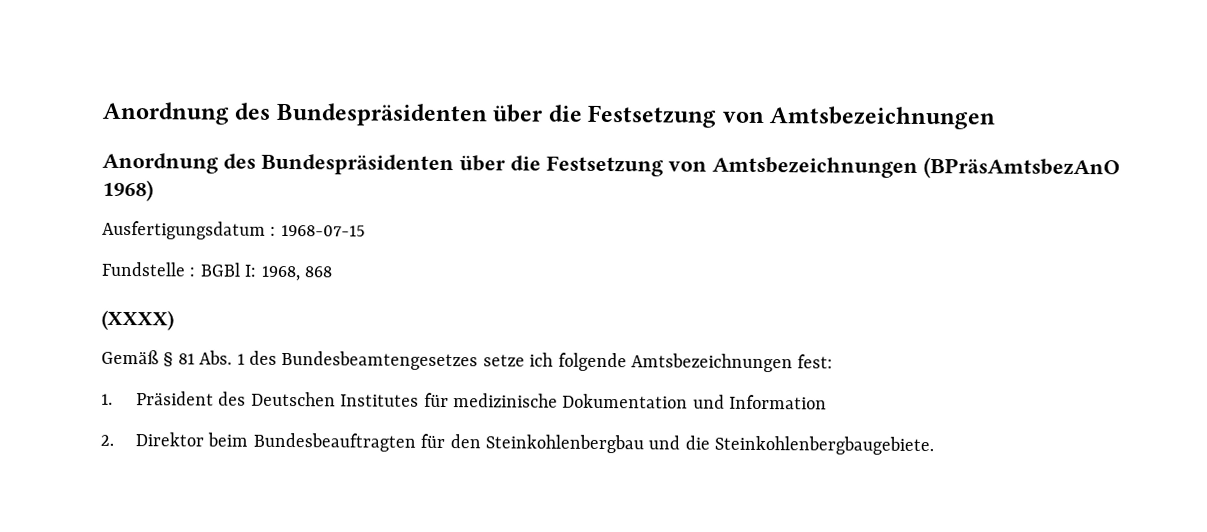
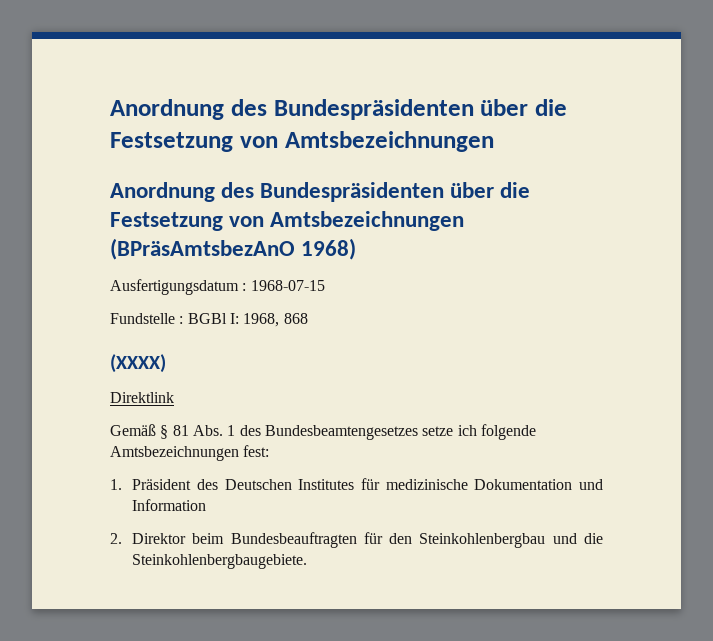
+ Direktlink

